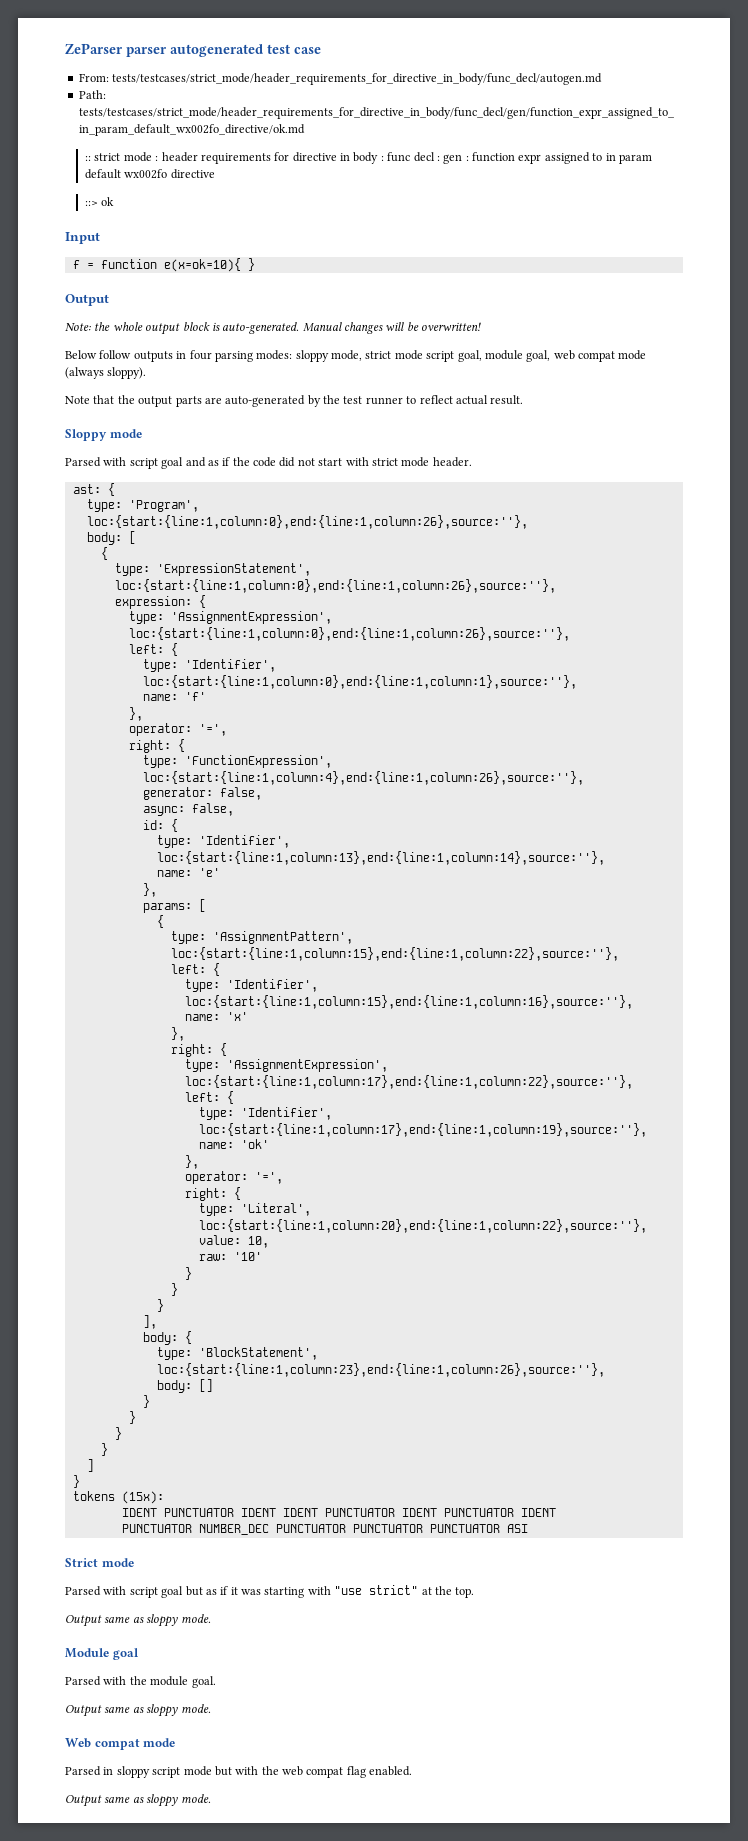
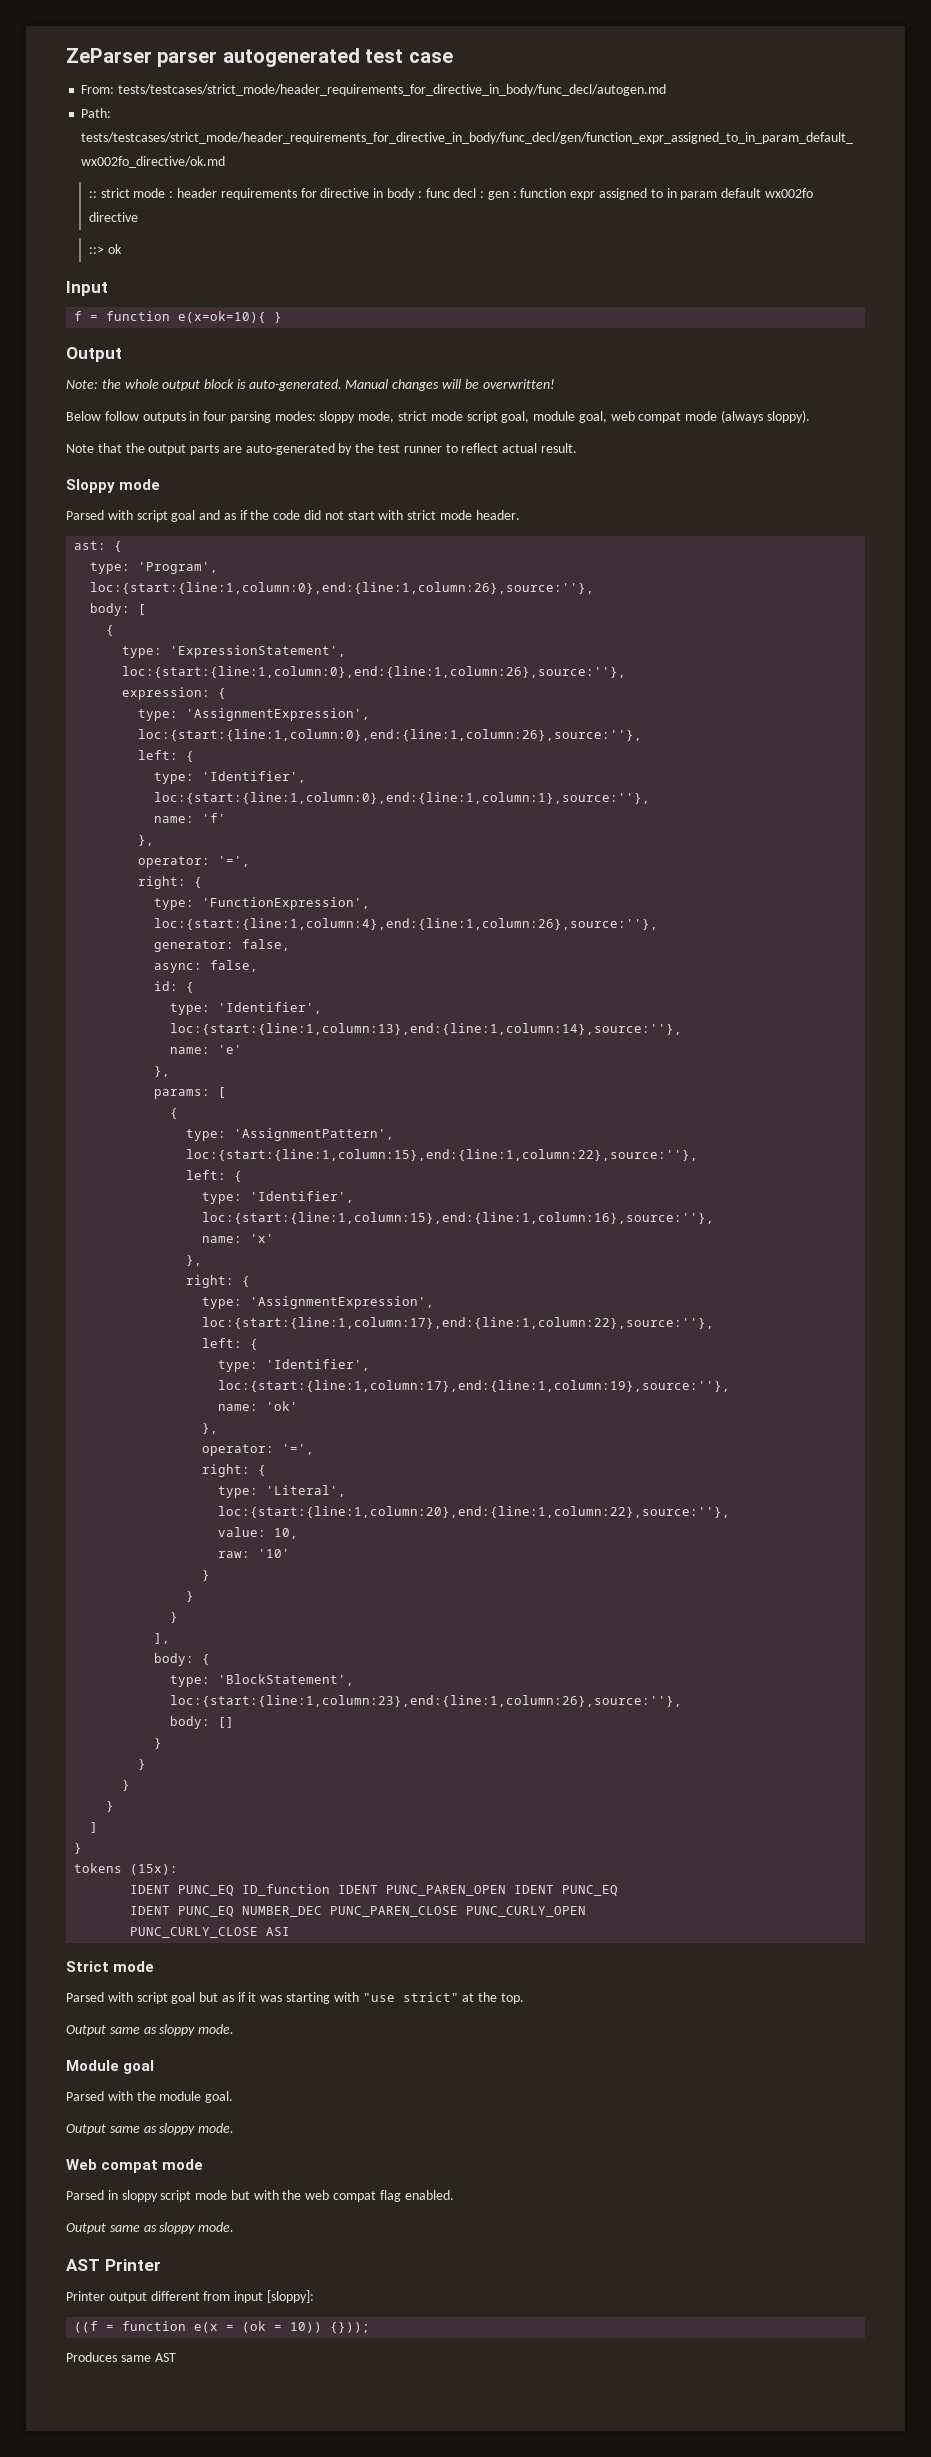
- IDENT PUNCTUATOR IDENT IDENT PUNCTUATOR IDENT PUNCTUATOR IDENT
- PUNCTUATOR NUMBER_DEC PUNCTUATOR PUNCTUATOR PUNCTUATOR ASI
+ IDENT PUNC_EQ ID_function IDENT PUNC_PAREN_OPEN IDENT PUNC_EQ
+ IDENT PUNC_EQ NUMBER_DEC PUNC_PAREN_CLOSE PUNC_CURLY_OPEN
+ PUNC_CURLY_CLOSE ASI
+ AST Printer
+ Printer output different from input [sloppy]:
+ ((f = function e(x = (ok = 10)) {}));
+ Produces same AST

